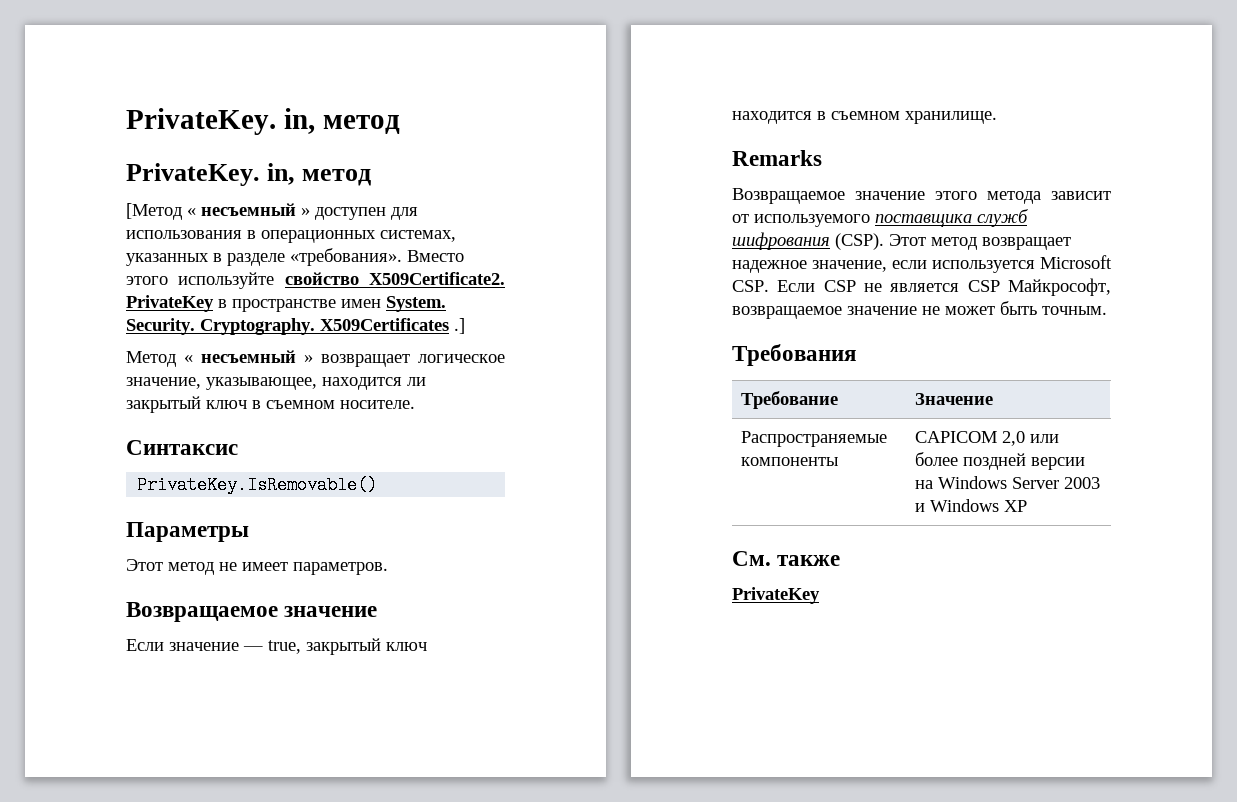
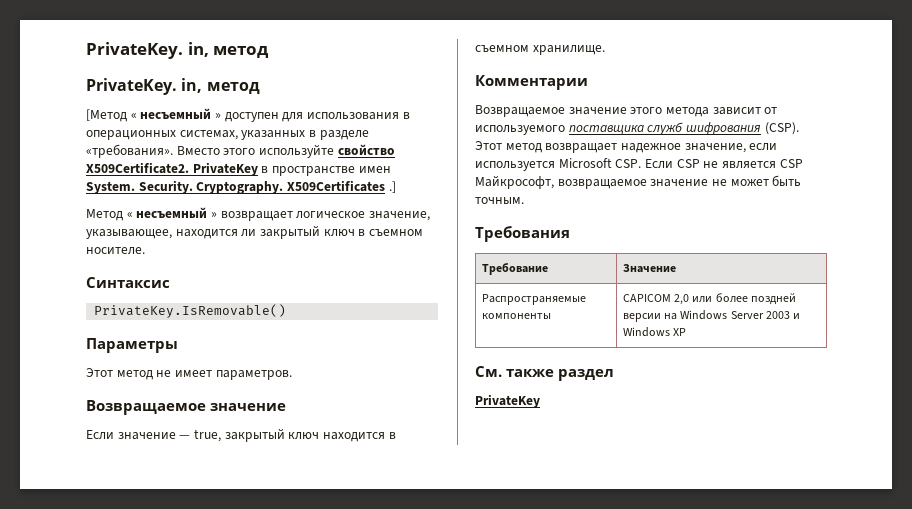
- Remarks
+ Комментарии
- См. также
+ См. также раздел

